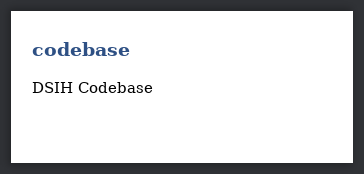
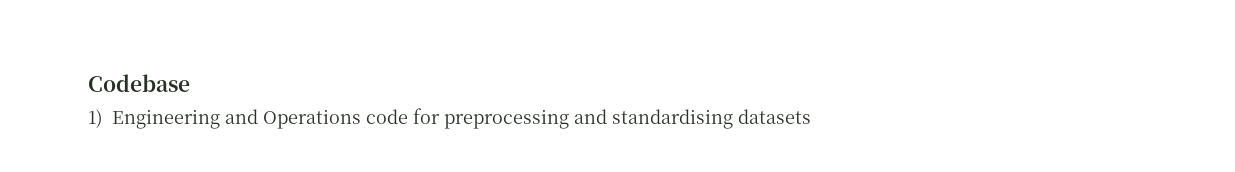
- codebase
- DSIH Codebase
+ Codebase
+ 1) Engineering and Operations code for preprocessing and standardising datasets

